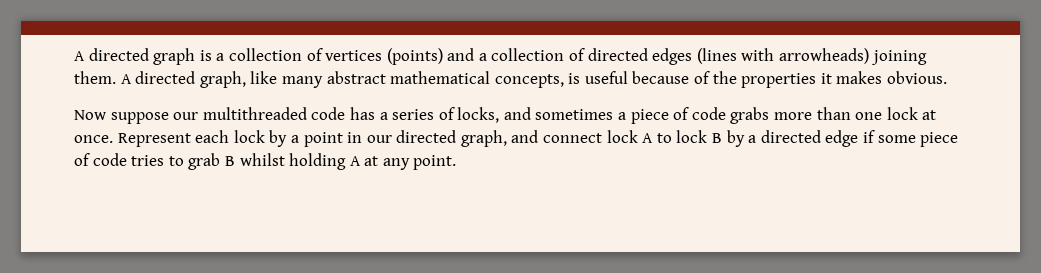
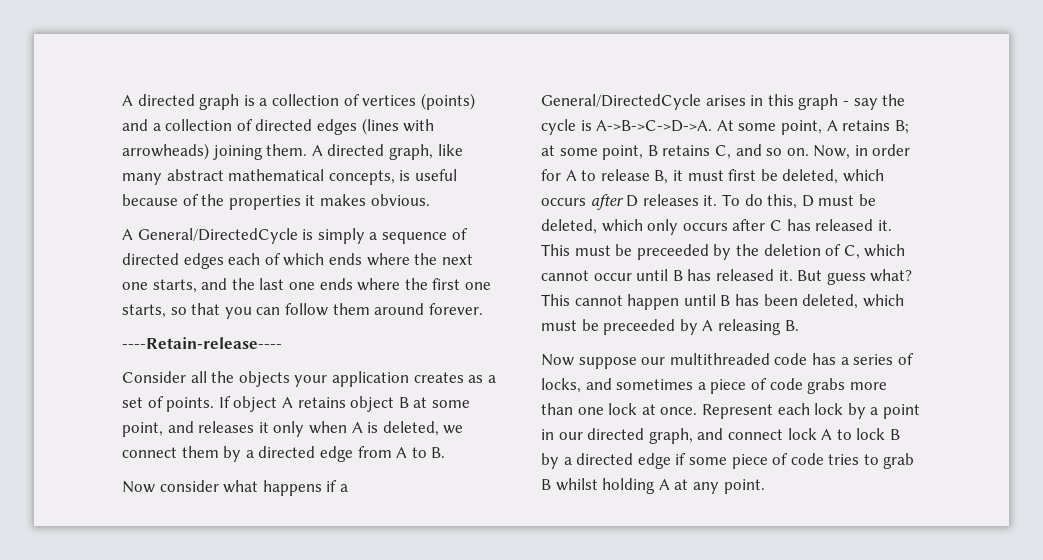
+ A General/DirectedCycle is simply a sequence of directed edges each of which ends where the next one starts, and the last one ends where the first one starts, so that you can follow them around forever.
+ ----Retain-release----
+ Consider all the objects your application creates as a set of points. If object A retains object B at some point, and releases it only when A is deleted, we connect them by a directed edge from A to B.
+ Now consider what happens if a General/DirectedCycle arises in this graph - say the cycle is A->B->C->D->A. At some point, A retains B; at some point, B retains C, and so on. Now, in order for A to release B, it must first be deleted, which occurs after D releases it. To do this, D must be deleted, which only occurs after C has released it. This must be preceeded by the deletion of C, which cannot occur until B has released it. But guess what? This cannot happen until B has been deleted, which must be preceeded by A releasing B.

